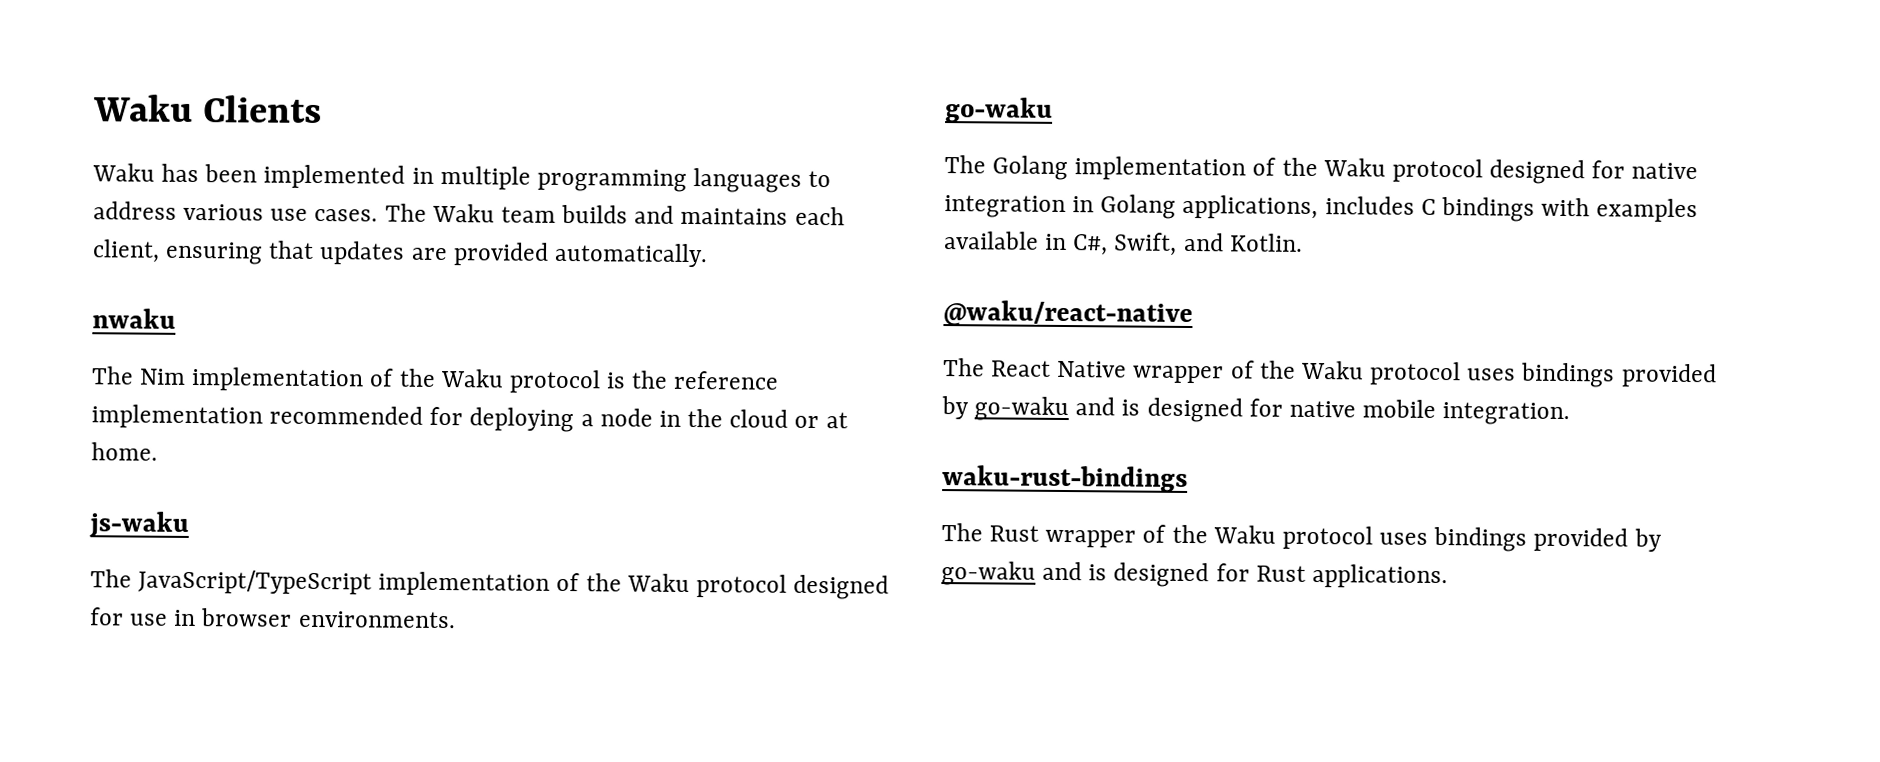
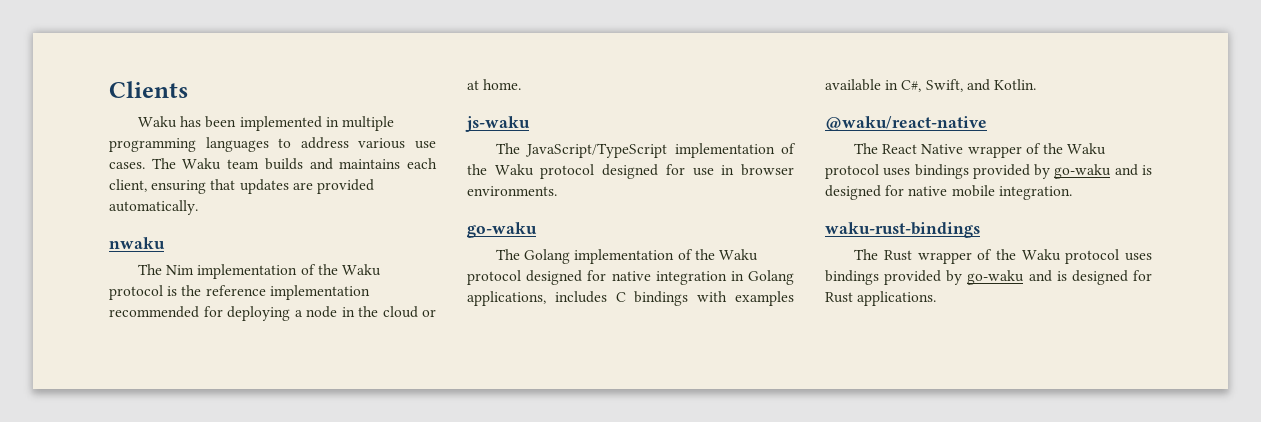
- Waku Clients
+ Clients

